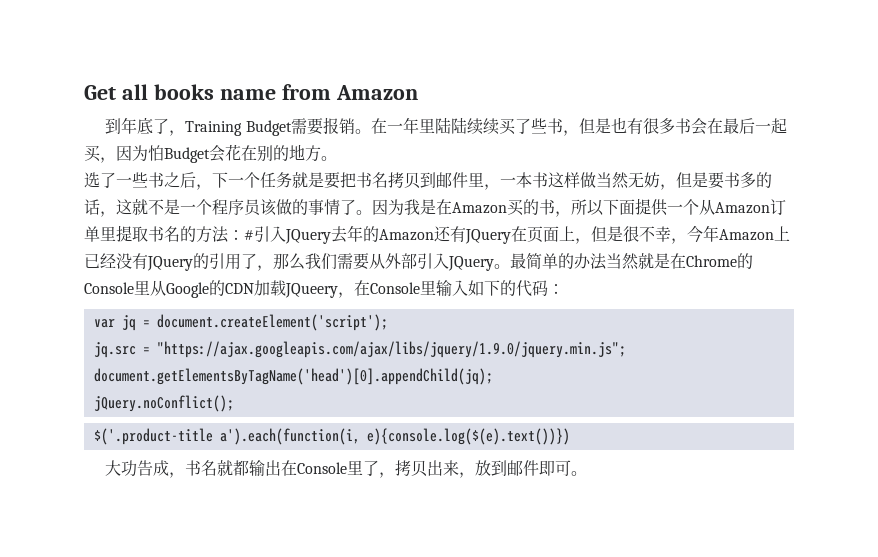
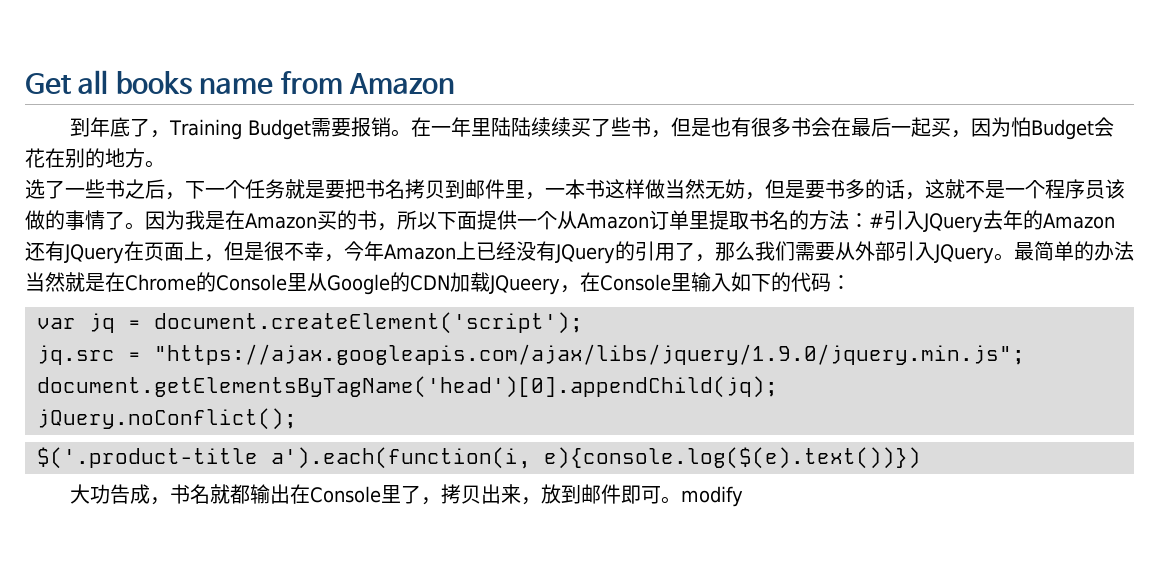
- 大功告成，书名就都输出在Console里了，拷贝出来，放到邮件即可。
+ 大功告成，书名就都输出在Console里了，拷贝出来，放到邮件即可。modify

